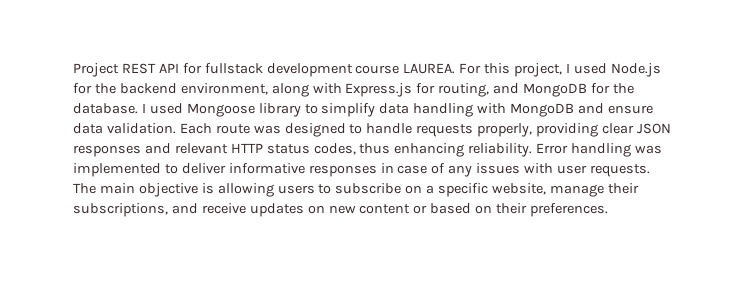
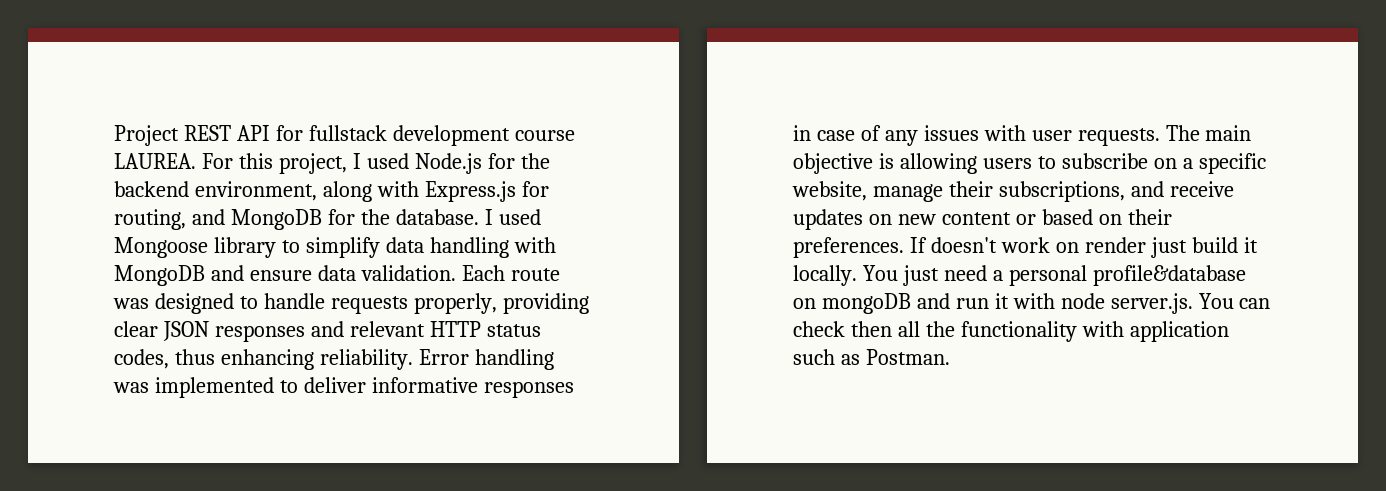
+ If doesn't work on render just build it locally. You just need a personal profile&database on mongoDB and run it with node server.js. You can check then all the functionality with application such as Postman.

